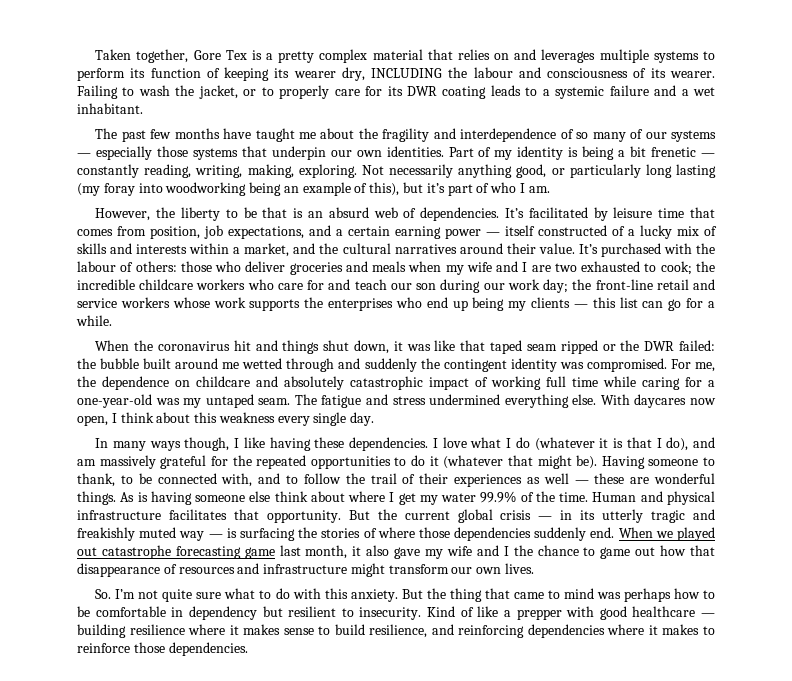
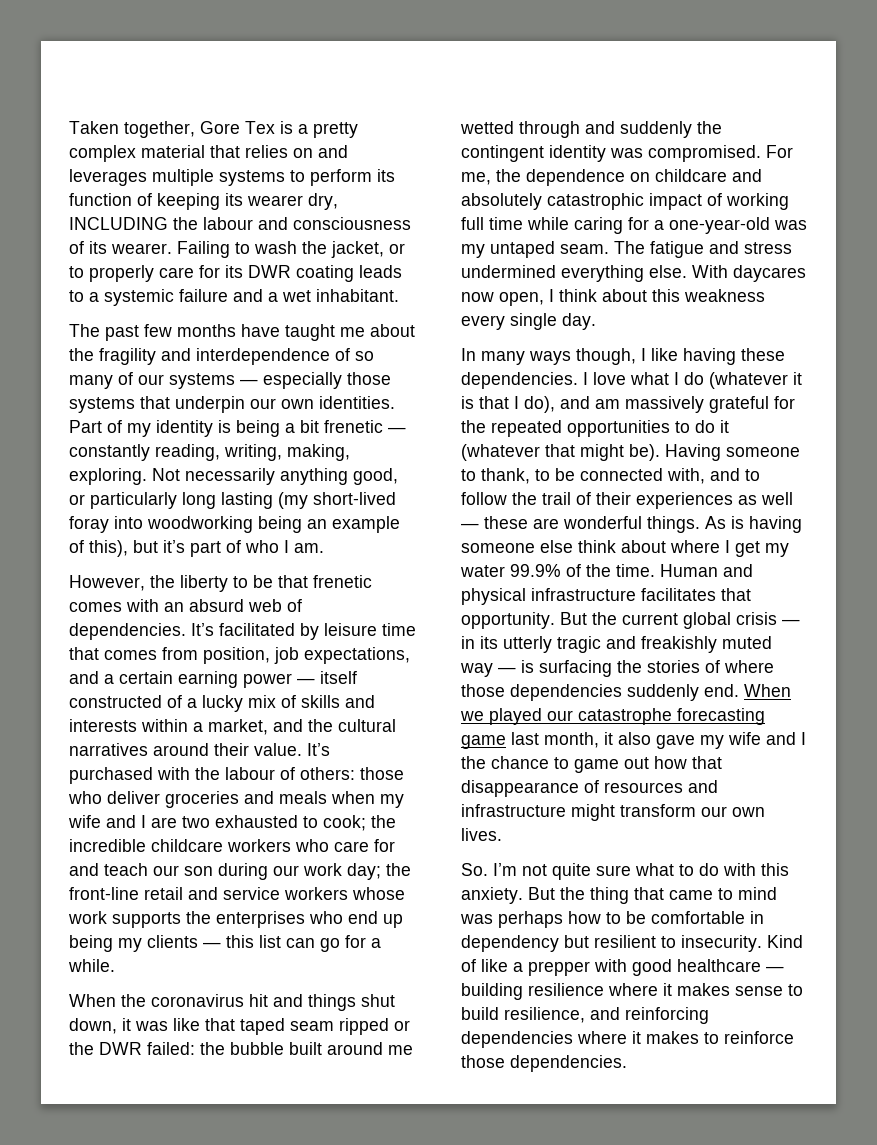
- Not necessarily anything good, or particularly long lasting (my foray into woodworking being an example of this), but it’s part of who I am.
+ Not necessarily anything good, or particularly long lasting (my short-lived foray into woodworking being an example of this), but it’s part of who I am.
- However, the liberty to be that is an absurd web of dependencies.
+ However, the liberty to be that frenetic comes with an absurd web of dependencies.
- When we played out catastrophe forecasting game last month, it also gave my wife and I the chance to game out how that disappearance of resources and infrastructure might transform our own lives.
+ When we played our catastrophe forecasting game last month, it also gave my wife and I the chance to game out how that disappearance of resources and infrastructure might transform our own lives.

